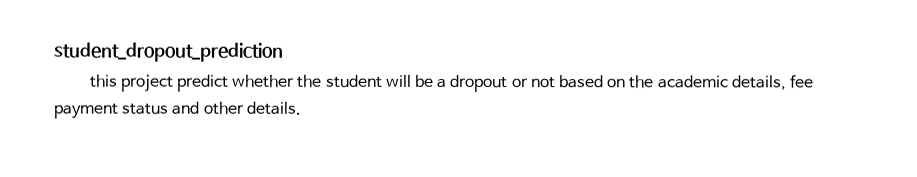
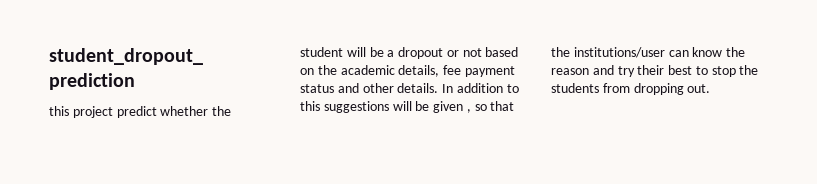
+ In addition to this suggestions will be given , so that the institutions/user can know the reason and try their best to stop the students from dropping out.

